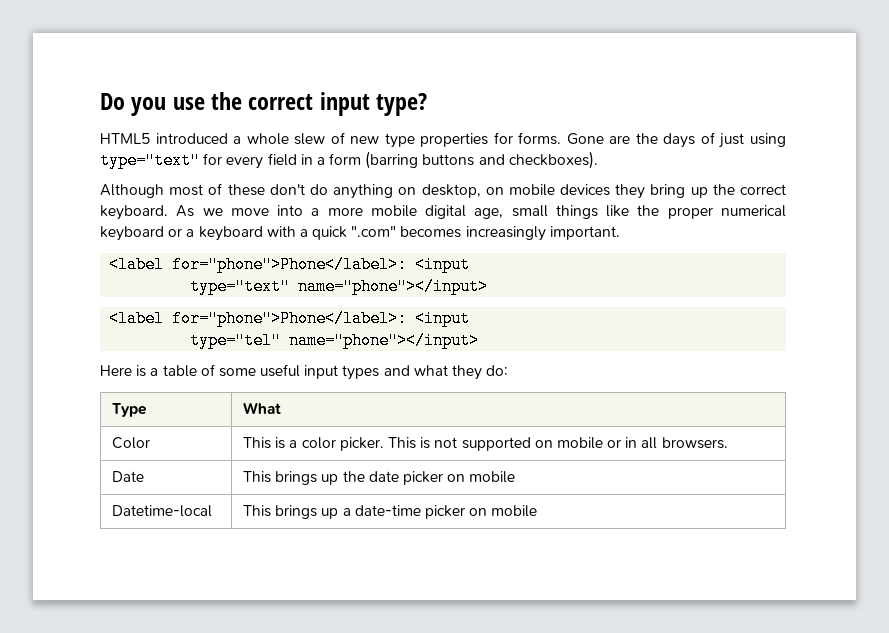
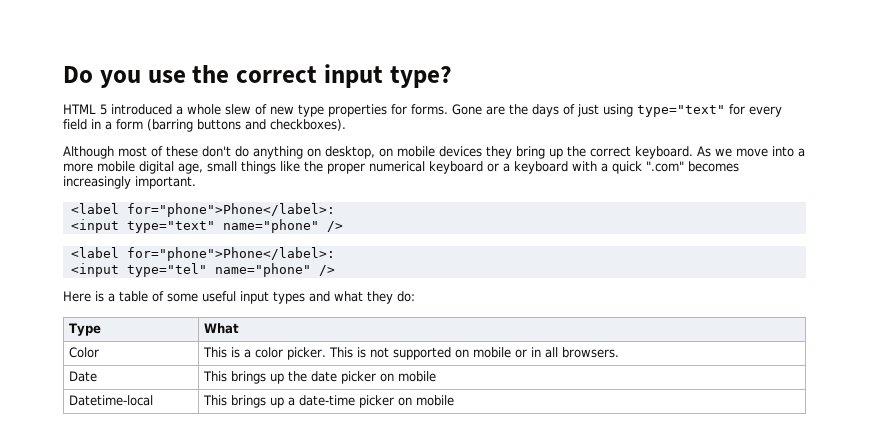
- HTML5 introduced a whole slew of new type properties for forms.
+ HTML 5 introduced a whole slew of new type properties for forms.
  As we move into a more mobile digital age, small things like the proper numerical keyboard or a keyboard with a quick ".com" becomes increasingly important.
- <label for="phone">Phone</label>: <input
- type="text" name="phone"></input>
- <label for="phone">Phone</label>: <input
- type="tel" name="phone"></input>
+ <label for="phone">Phone</label>:
+ <input type="text" name="phone" />
+ <label for="phone">Phone</label>:
+ <input type="tel" name="phone" />

